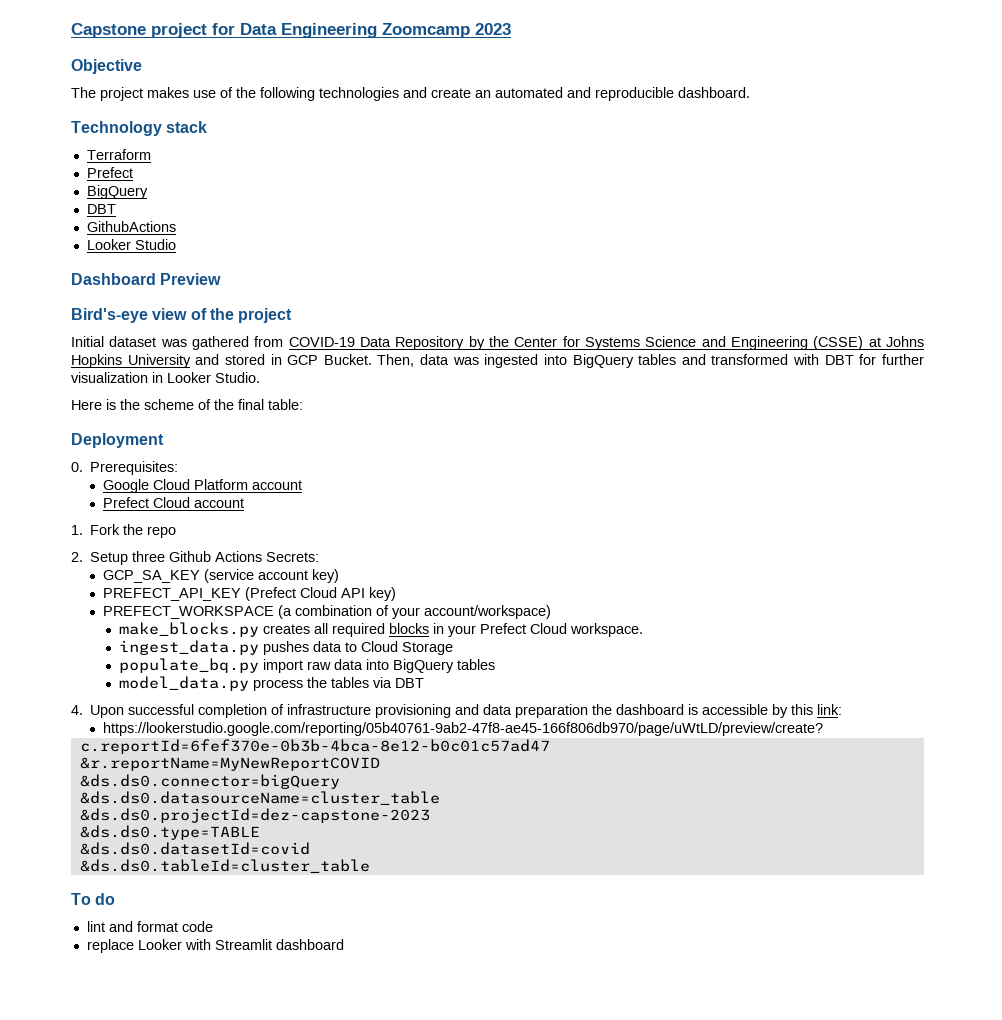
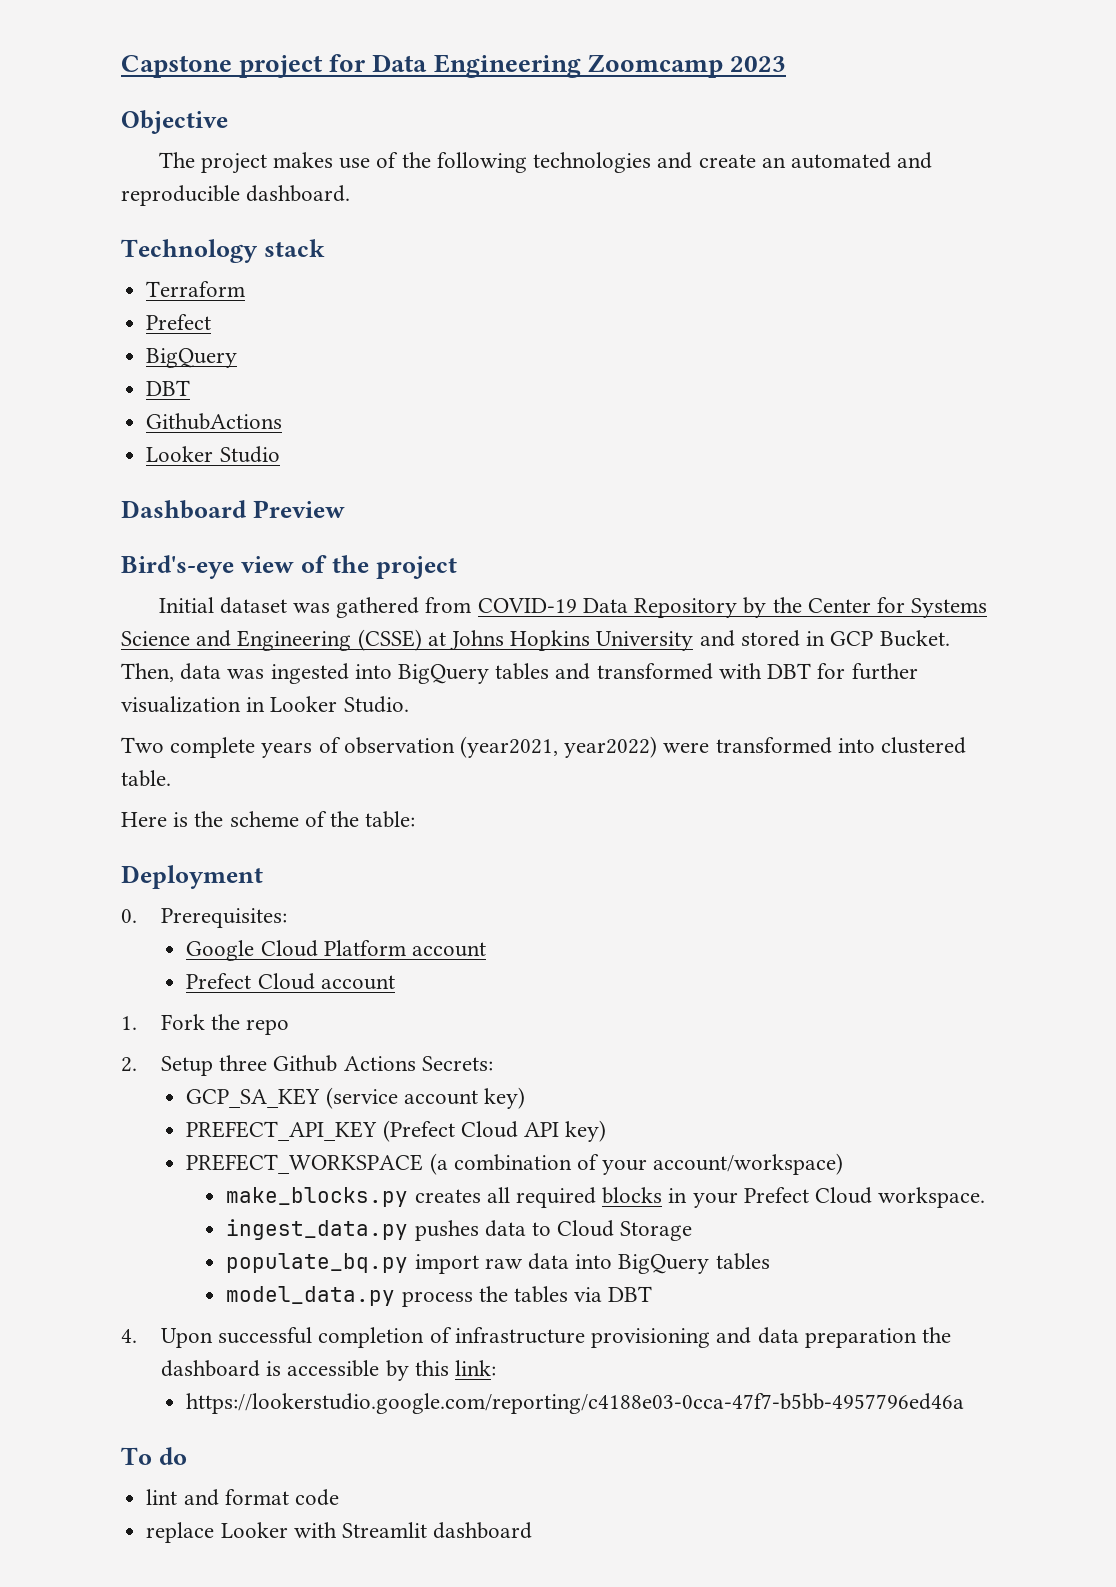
+ Two complete years of observation (year2021, year2022) were transformed into clustered table.
- Here is the scheme of the final table:
+ Here is the scheme of the table:
- https://lookerstudio.google.com/reporting/05b40761-9ab2-47f8-ae45-166f806db970/page/uWtLD/preview/create?
- c.reportId=6fef370e-0b3b-4bca-8e12-b0c01c57ad47
- &r.reportName=MyNewReportCOVID
- &ds.ds0.connector=bigQuery
- &ds.ds0.datasourceName=cluster_table
- &ds.ds0.projectId=dez-capstone-2023
- &ds.ds0.type=TABLE
- &ds.ds0.datasetId=covid
- &ds.ds0.tableId=cluster_table
+ https://lookerstudio.google.com/reporting/c4188e03-0cca-47f7-b5bb-4957796ed46a

